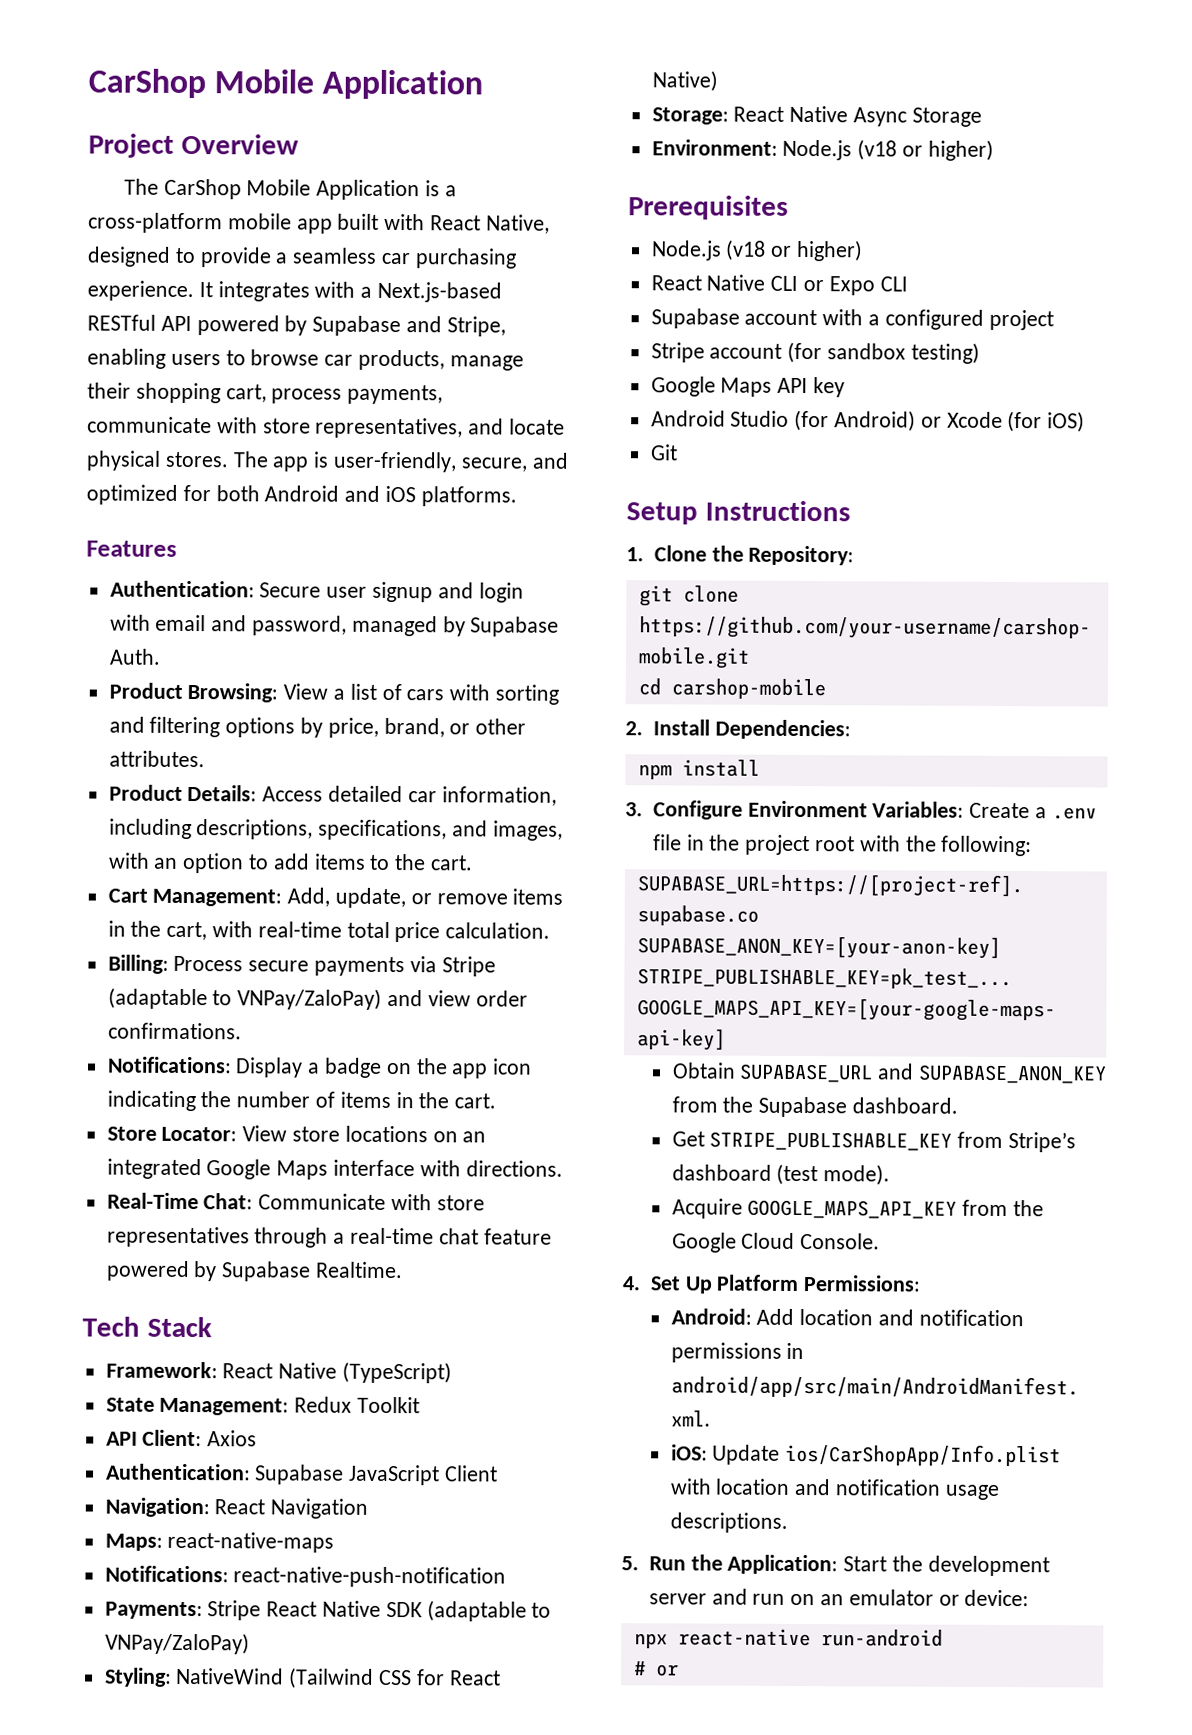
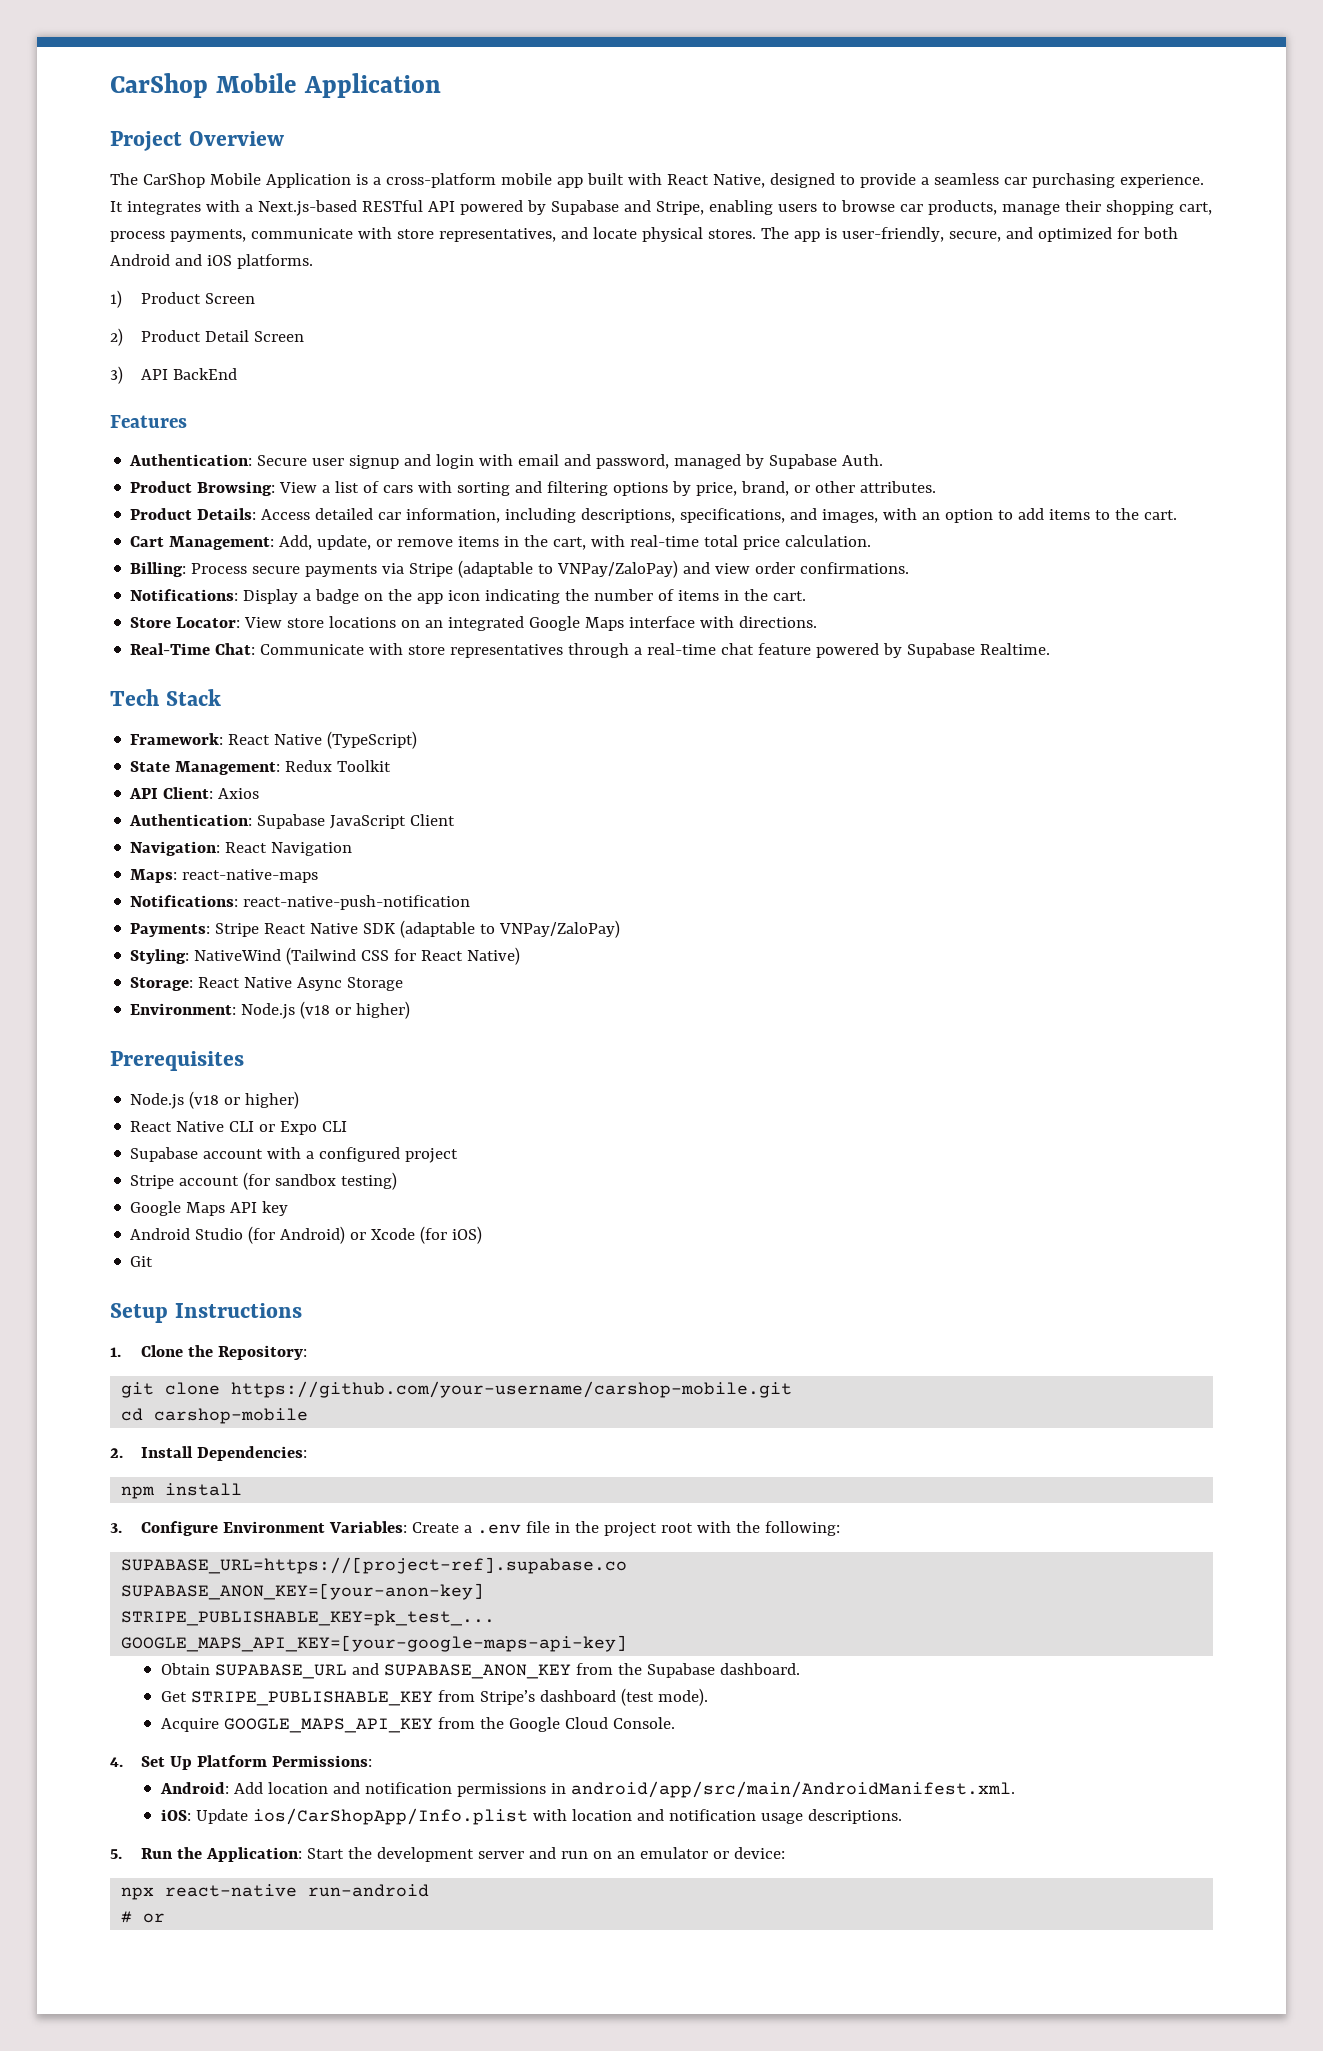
+ 1) Product Screen
+ 2) Product Detail Screen
+ 3) API BackEnd

